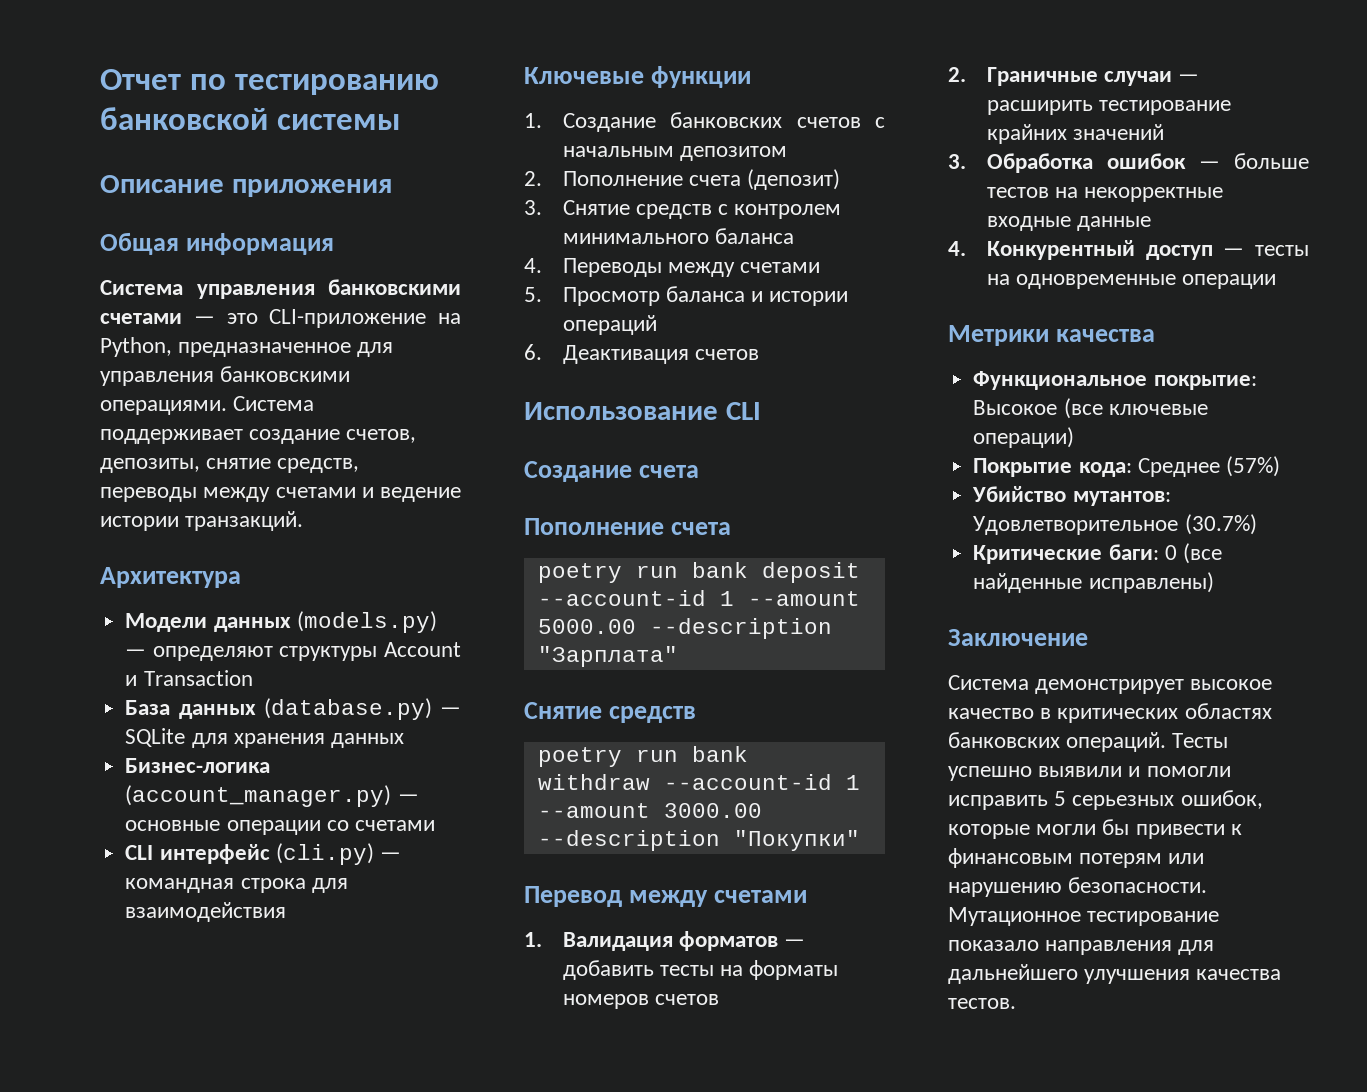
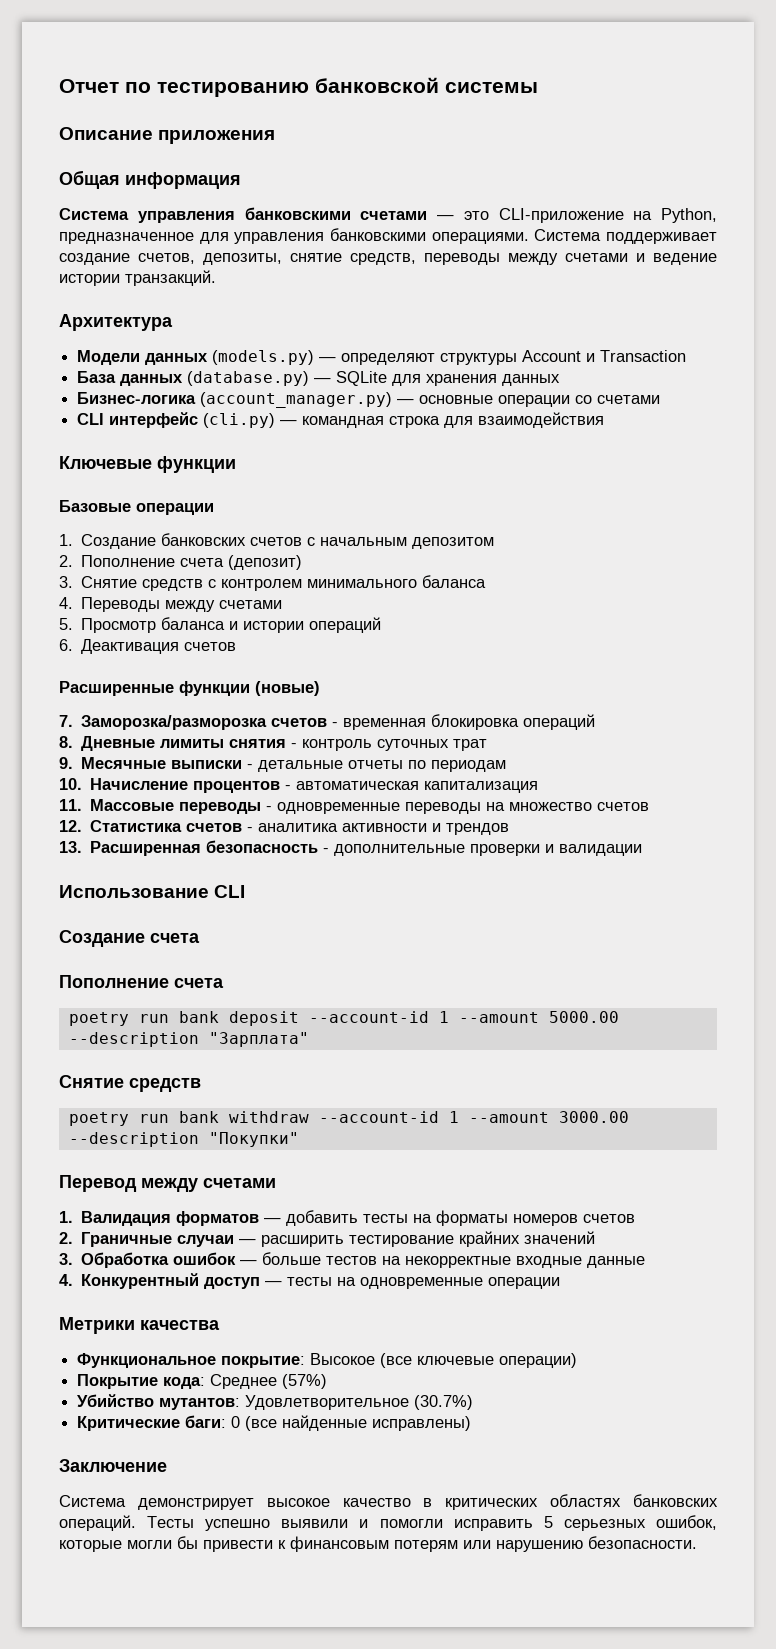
+ Базовые операции
+ Расширенные функции (новые)
+ 7. Заморозка/разморозка счетов - временная блокировка операций
+ 8. Дневные лимиты снятия - контроль суточных трат
+ 9. Месячные выписки - детальные отчеты по периодам
+ 10. Начисление процентов - автоматическая капитализация
+ 11. Массовые переводы - одновременные переводы на множество счетов
+ 12. Статистика счетов - аналитика активности и трендов
+ 13. Расширенная безопасность - дополнительные проверки и валидации
- Мутационное тестирование показало направления для дальнейшего улучшения качества тестов.

